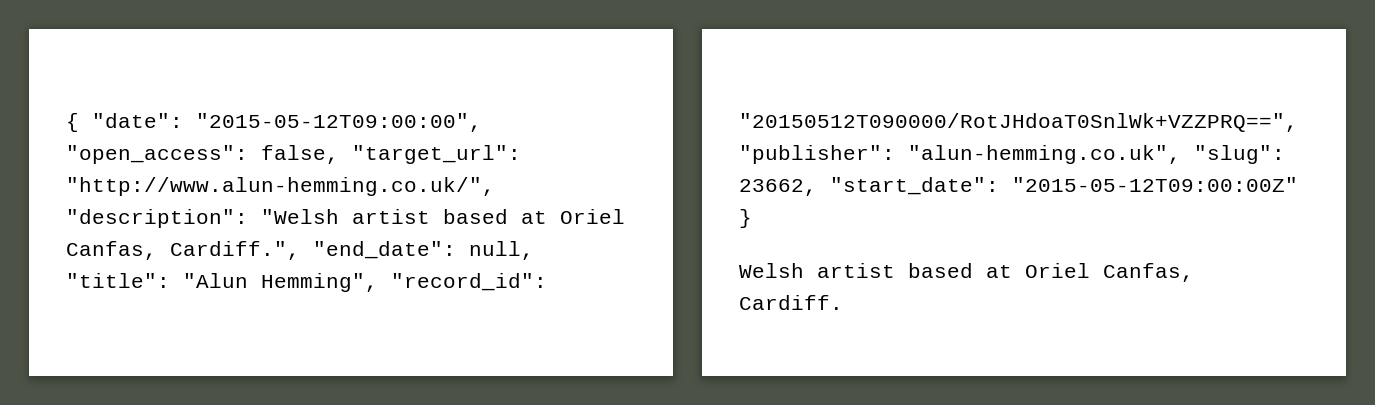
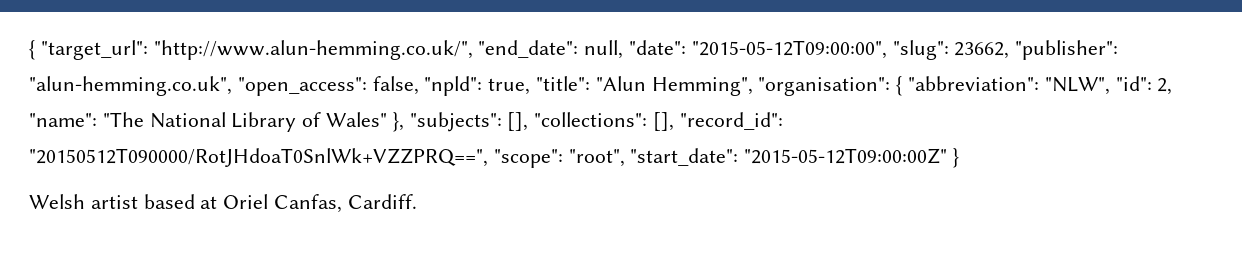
- { "date": "2015-05-12T09:00:00", "open_access": false, "target_url": "http://www.alun-hemming.co.uk/", "description": "Welsh artist based at Oriel Canfas, Cardiff.", "end_date": null, "title": "Alun Hemming", "record_id": "20150512T090000/RotJHdoaT0SnlWk+VZZPRQ==", "publisher": "alun-hemming.co.uk", "slug": 23662, "start_date": "2015-05-12T09:00:00Z" }
+ { "target_url": "http://www.alun-hemming.co.uk/", "end_date": null, "date": "2015-05-12T09:00:00", "slug": 23662, "publisher": "alun-hemming.co.uk", "open_access": false, "npld": true, "title": "Alun Hemming", "organisation": { "abbreviation": "NLW", "id": 2, "name": "The National Library of Wales" }, "subjects": [], "collections": [], "record_id": "20150512T090000/RotJHdoaT0SnlWk+VZZPRQ==", "scope": "root", "start_date": "2015-05-12T09:00:00Z" }

